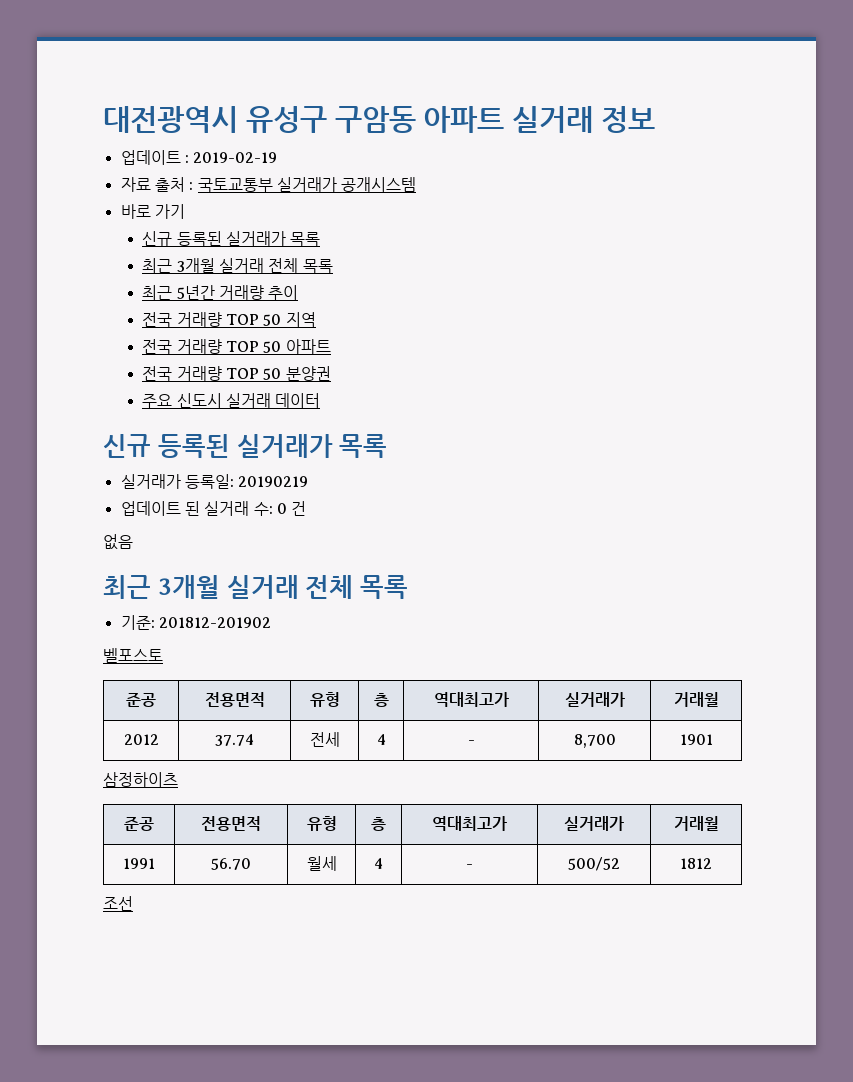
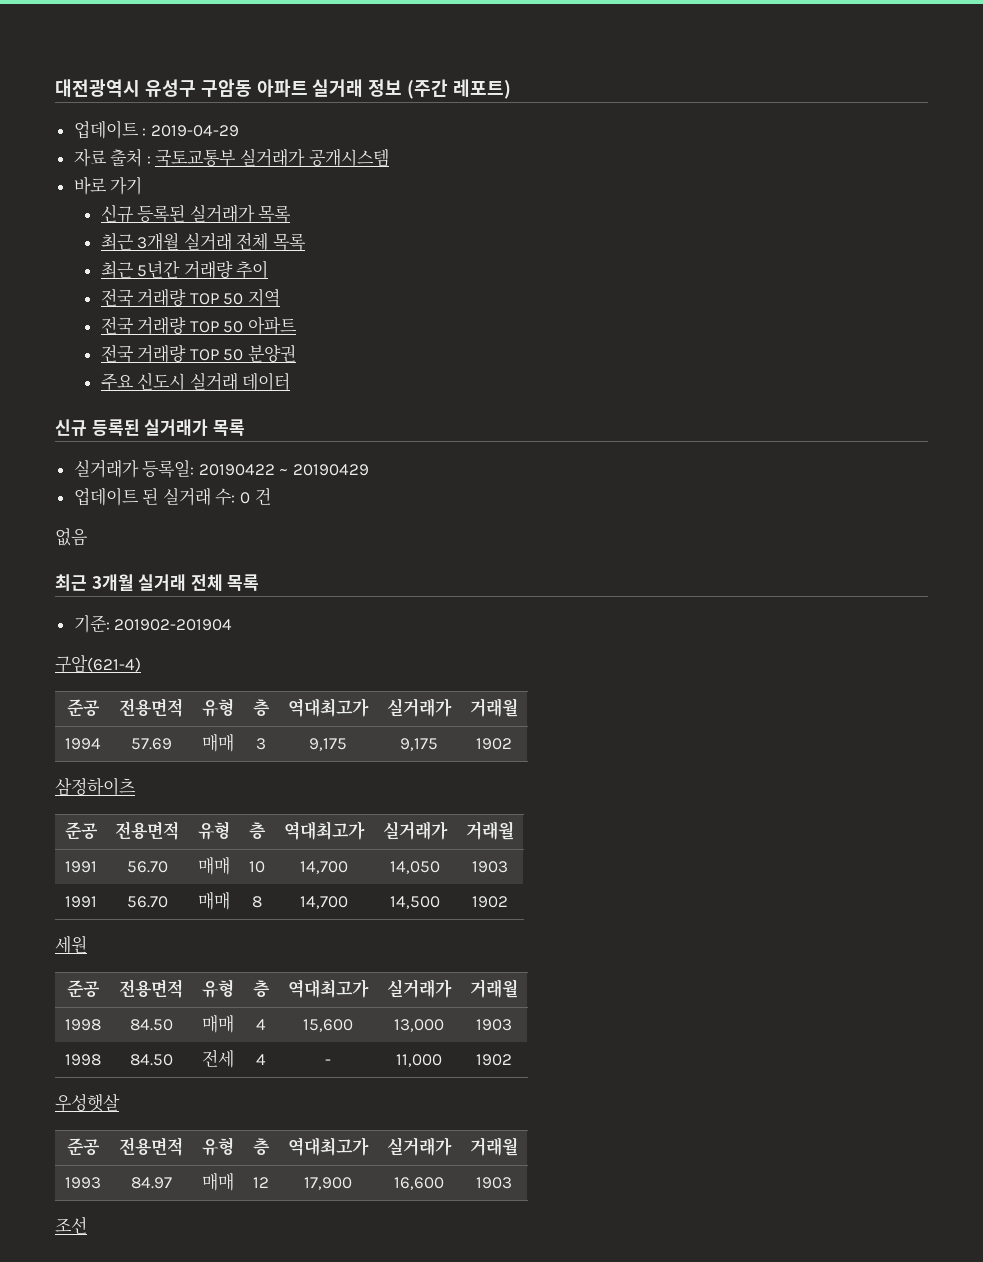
- 대전광역시 유성구 구암동 아파트 실거래 정보
+ 대전광역시 유성구 구암동 아파트 실거래 정보 (주간 레포트)
- 업데이트 : 2019-02-19
+ 업데이트 : 2019-04-29
- 실거래가 등록일: 20190219
+ 실거래가 등록일: 20190422 ~ 20190429
- 기준: 201812-201902
- 벨포스토
+ 기준: 201902-201904
+ 구암(621-4)
  준공 | 전용면적 | 유형 | 층 | 역대최고가 | 실거래가 | 거래월
- 2012 | 37.74 | 전세 | 4 | - | 8,700 | 1901
+ 1994 | 57.69 | 매매 | 3 | 9,175 | 9,175 | 1902
- 1991 | 56.70 | 월세 | 4 | - | 500/52 | 1812
+ 1991 | 56.70 | 매매 | 10 | 14,700 | 14,050 | 1903
+ 1991 | 56.70 | 매매 | 8 | 14,700 | 14,500 | 1902
+ 세원
+ 준공 | 전용면적 | 유형 | 층 | 역대최고가 | 실거래가 | 거래월
+ 1998 | 84.50 | 매매 | 4 | 15,600 | 13,000 | 1903
+ 1998 | 84.50 | 전세 | 4 | - | 11,000 | 1902
+ 우성햇살
+ 준공 | 전용면적 | 유형 | 층 | 역대최고가 | 실거래가 | 거래월
+ 1993 | 84.97 | 매매 | 12 | 17,900 | 16,600 | 1903

